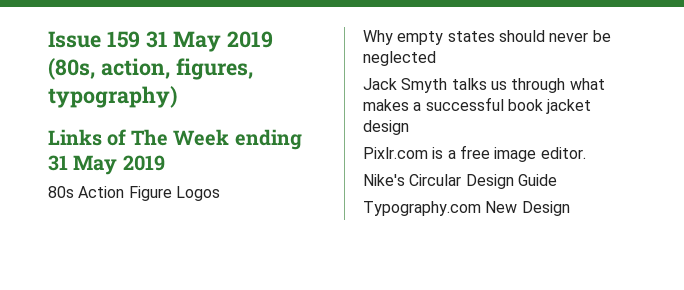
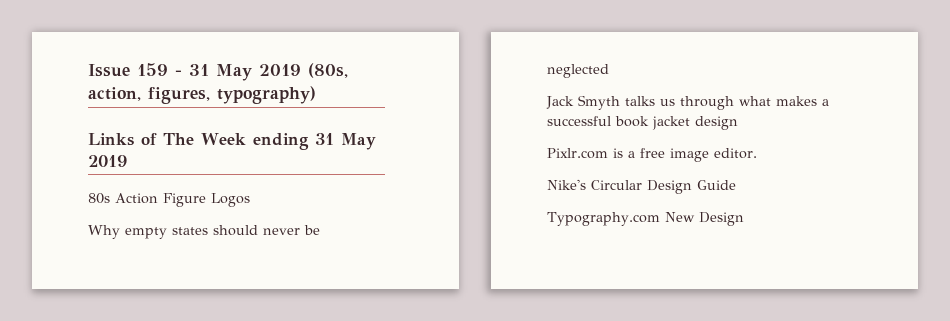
- Issue 159 31 May 2019 (80s, action, figures, typography)
+ Issue 159 - 31 May 2019 (80s, action, figures, typography)

